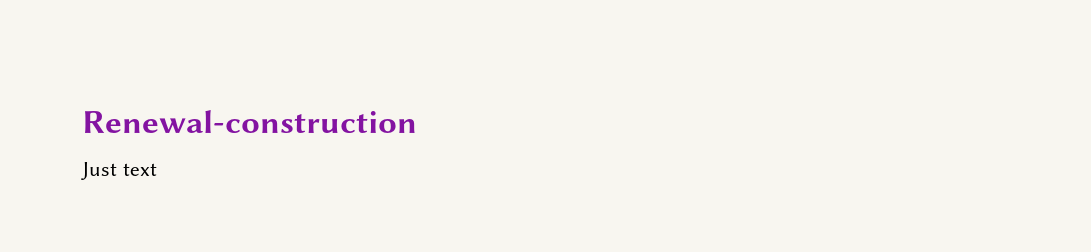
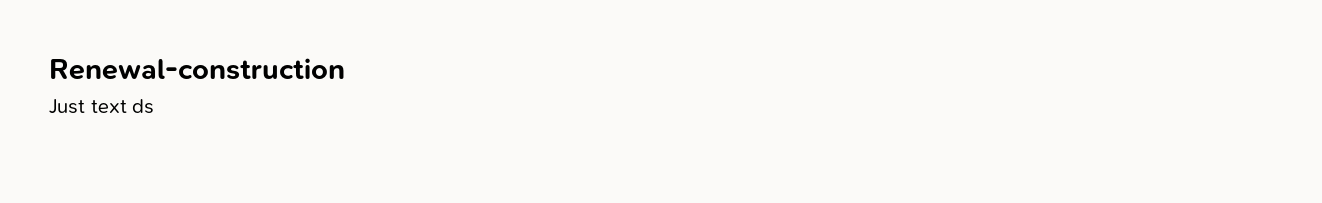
- Just text
+ Just text ds

